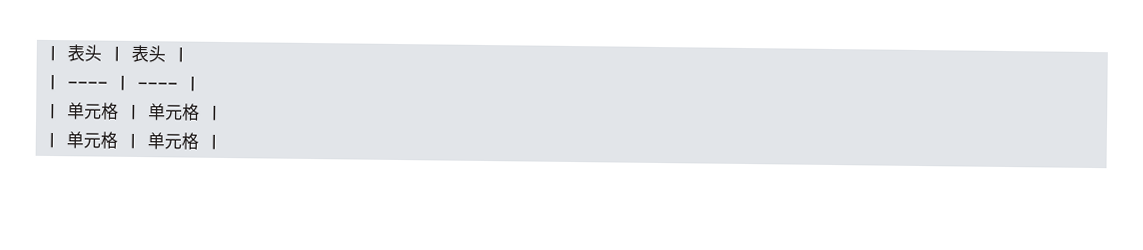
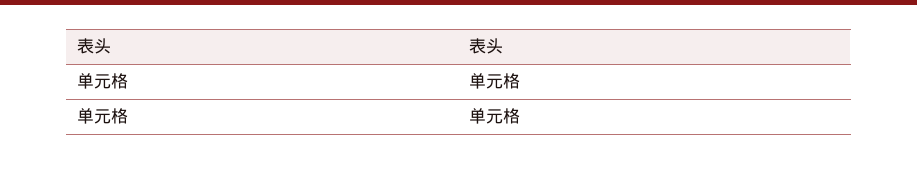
- | 表头 | 表头 |
- | ---- | ---- |
- | 单元格 | 单元格 |
- | 单元格 | 单元格 |
+ 表头 | 表头
+ 单元格 | 单元格
+ 单元格 | 单元格

